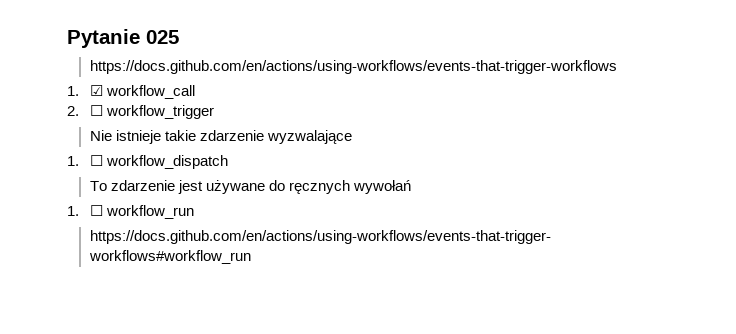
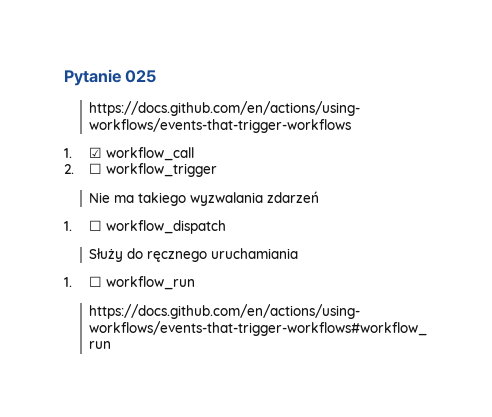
- Nie istnieje takie zdarzenie wyzwalające
+ Nie ma takiego wyzwalania zdarzeń
- To zdarzenie jest używane do ręcznych wywołań
+ Służy do ręcznego uruchamiania

